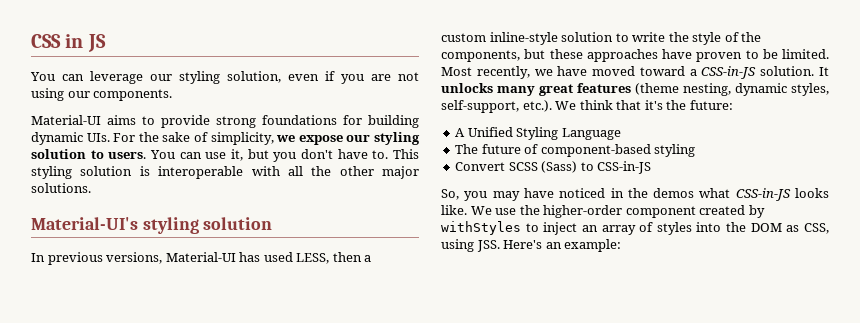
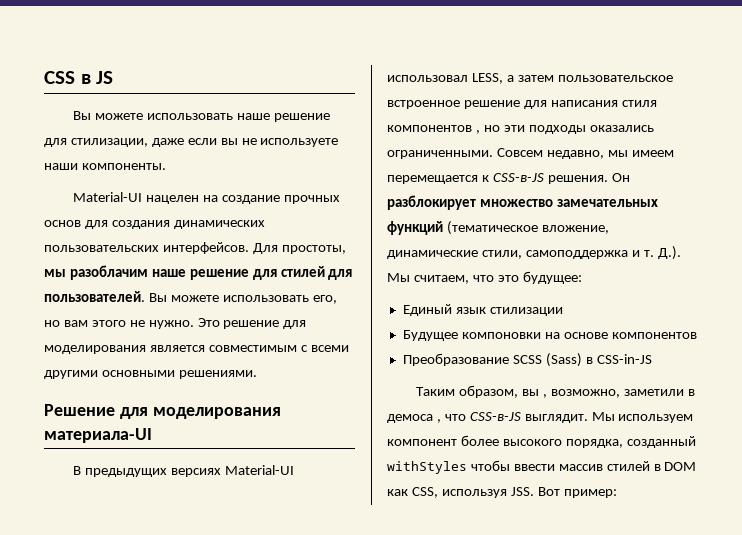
- CSS in JS
+ CSS в JS
- You can leverage our styling solution, even if you are not using our components.
- Material-UI aims to provide strong foundations for building dynamic UIs. For the sake of simplicity, we expose our styling solution to users. You can use it, but you don't have to. This styling solution is interoperable with all the other major solutions.
- Material-UI's styling solution
- In previous versions, Material-UI has used LESS, then a custom inline-style solution to write the style of the components, but these approaches have proven to be limited. Most recently, we have moved toward a CSS-in-JS solution. It unlocks many great features (theme nesting, dynamic styles, self-support, etc.). We think that it's the future:
- A Unified Styling Language
- The future of component-based styling
- Convert SCSS (Sass) to CSS-in-JS
+ Вы можете использовать наше решение для стилизации, даже если вы не используете наши компоненты.
+ Material-UI нацелен на создание прочных основ для создания динамических пользовательских интерфейсов. Для простоты, мы разоблачим наше решение для стилей для пользователей. Вы можете использовать его, но вам этого не нужно. Это решение для моделирования является совместимым с всеми другими основными решениями.
+ Решение для моделирования материала-UI
+ В предыдущих версиях Material-UI использовал LESS, а затем пользовательское встроенное решение для написания стиля компонентов , но эти подходы оказались ограниченными. Совсем недавно, мы имеем перемещается к CSS-в-JS решения. Он разблокирует множество замечательных функций (тематическое вложение, динамические стили, самоподдержка и т. Д.). Мы считаем, что это будущее:
+ Единый язык стилизации
+ Будущее компоновки на основе компонентов
+ Преобразование SCSS (Sass) в CSS-in-JS
- So, you may have noticed in the demos what CSS-in-JS looks like. We use the higher-order component created by withStyles to inject an array of styles into the DOM as CSS, using JSS. Here's an example:
+ Таким образом, вы , возможно, заметили в демоса , что CSS-в-JS выглядит. Мы используем компонент более высокого порядка, созданный withStyles чтобы ввести массив стилей в DOM как CSS, используя JSS. Вот пример:

